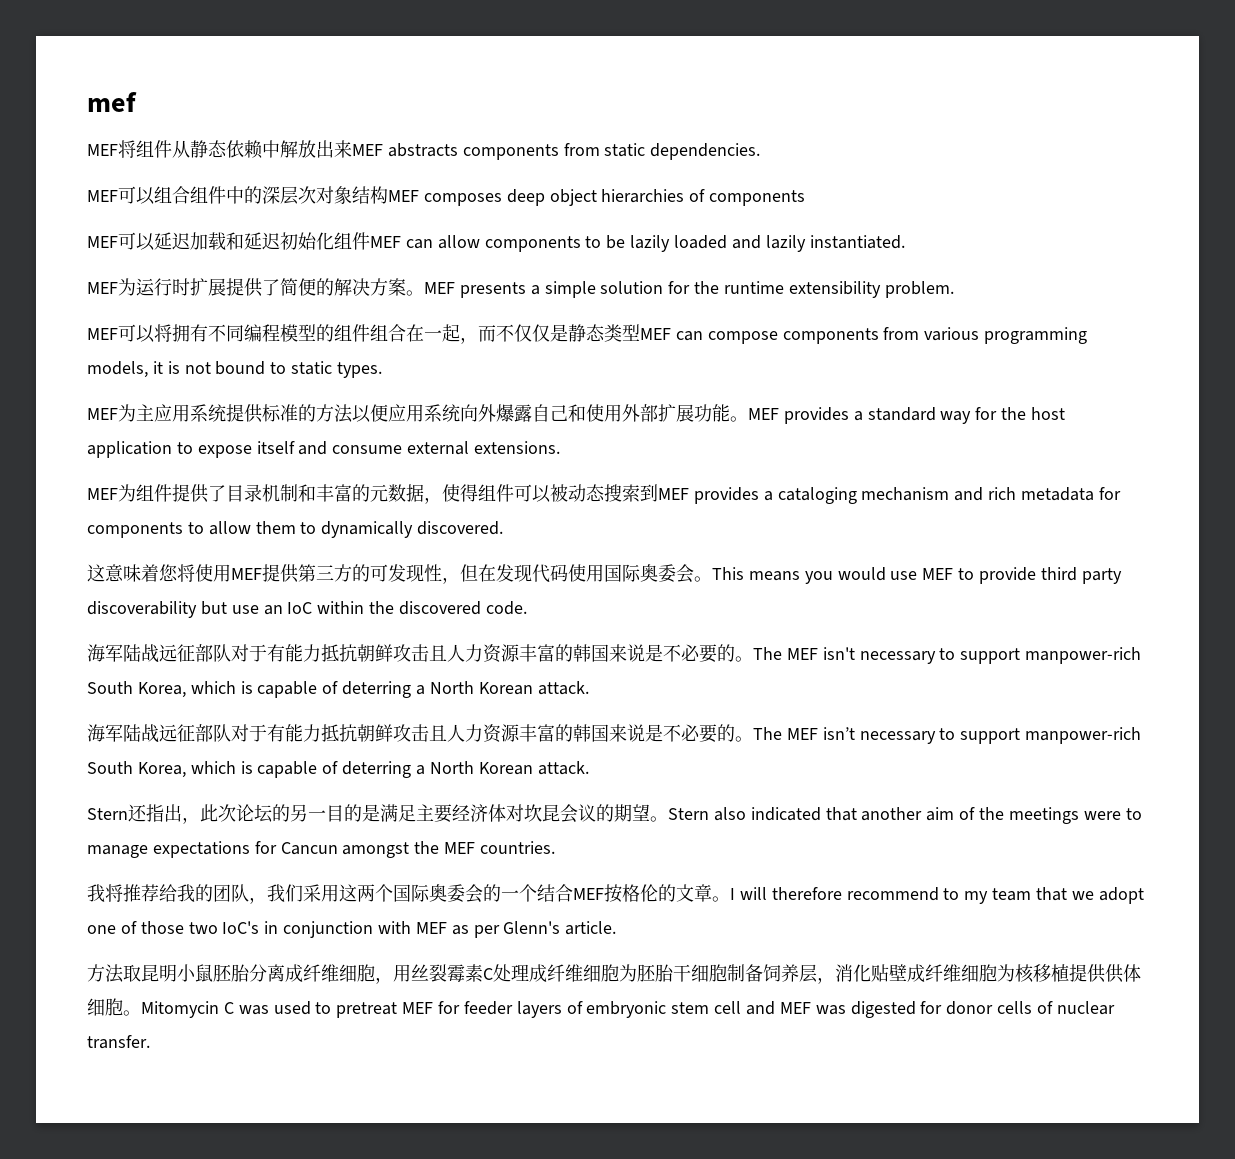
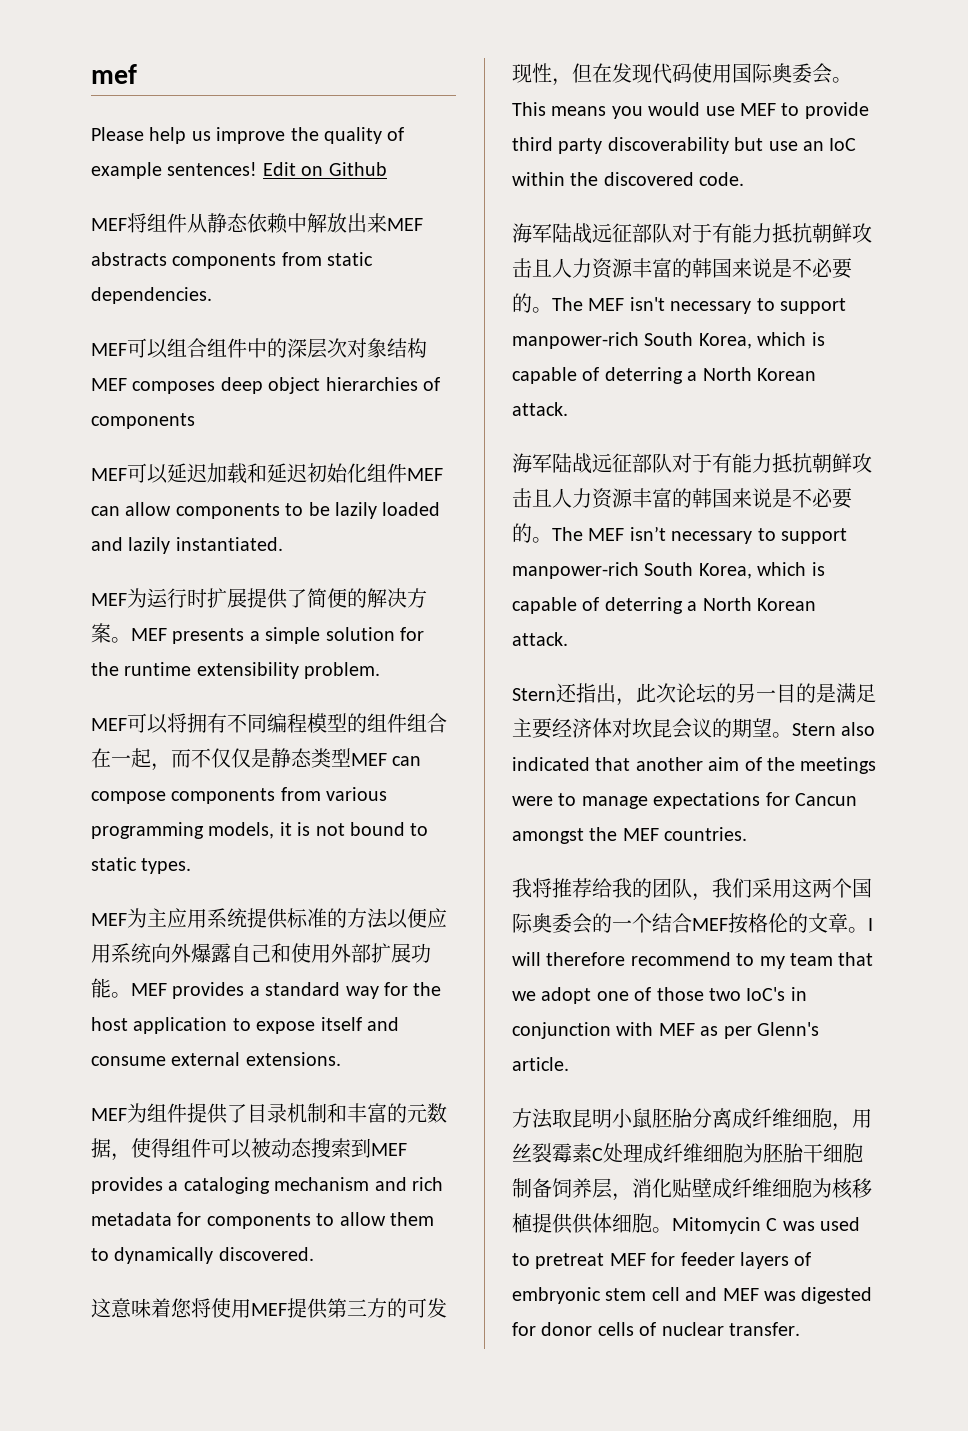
+ Please help us improve the quality of example sentences! Edit on Github

